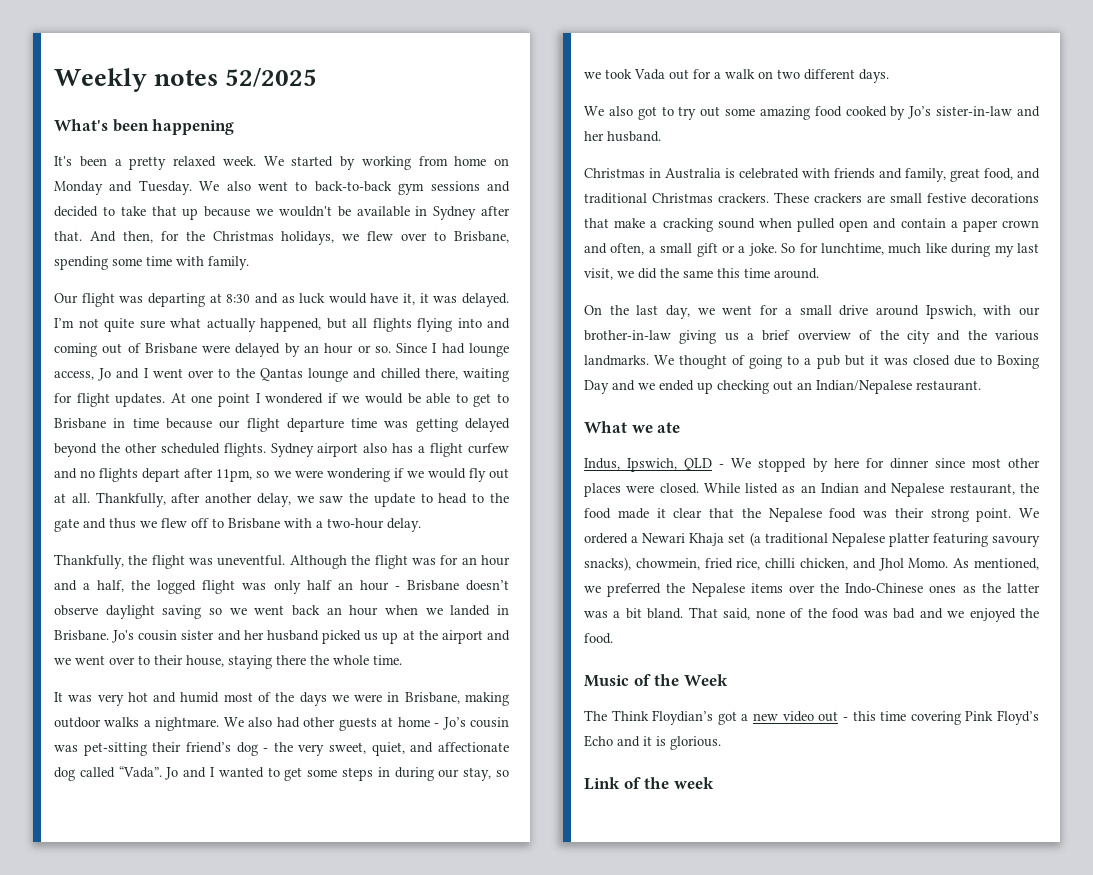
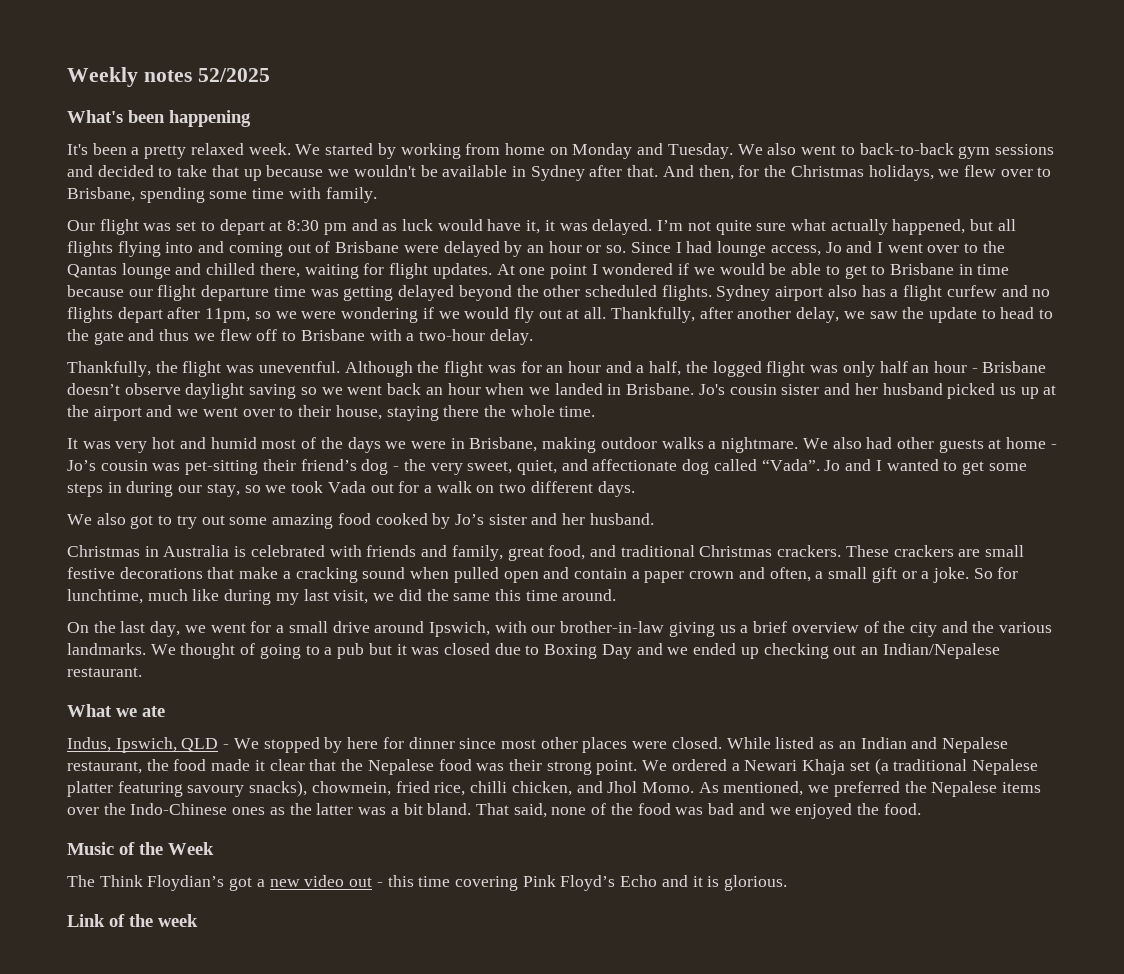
- Our flight was departing at 8:30 and as luck would have it, it was delayed.
+ Our flight was set to depart at 8:30 pm and as luck would have it, it was delayed.
- We also got to try out some amazing food cooked by Jo’s sister-in-law and her husband.
+ We also got to try out some amazing food cooked by Jo’s sister and her husband.

